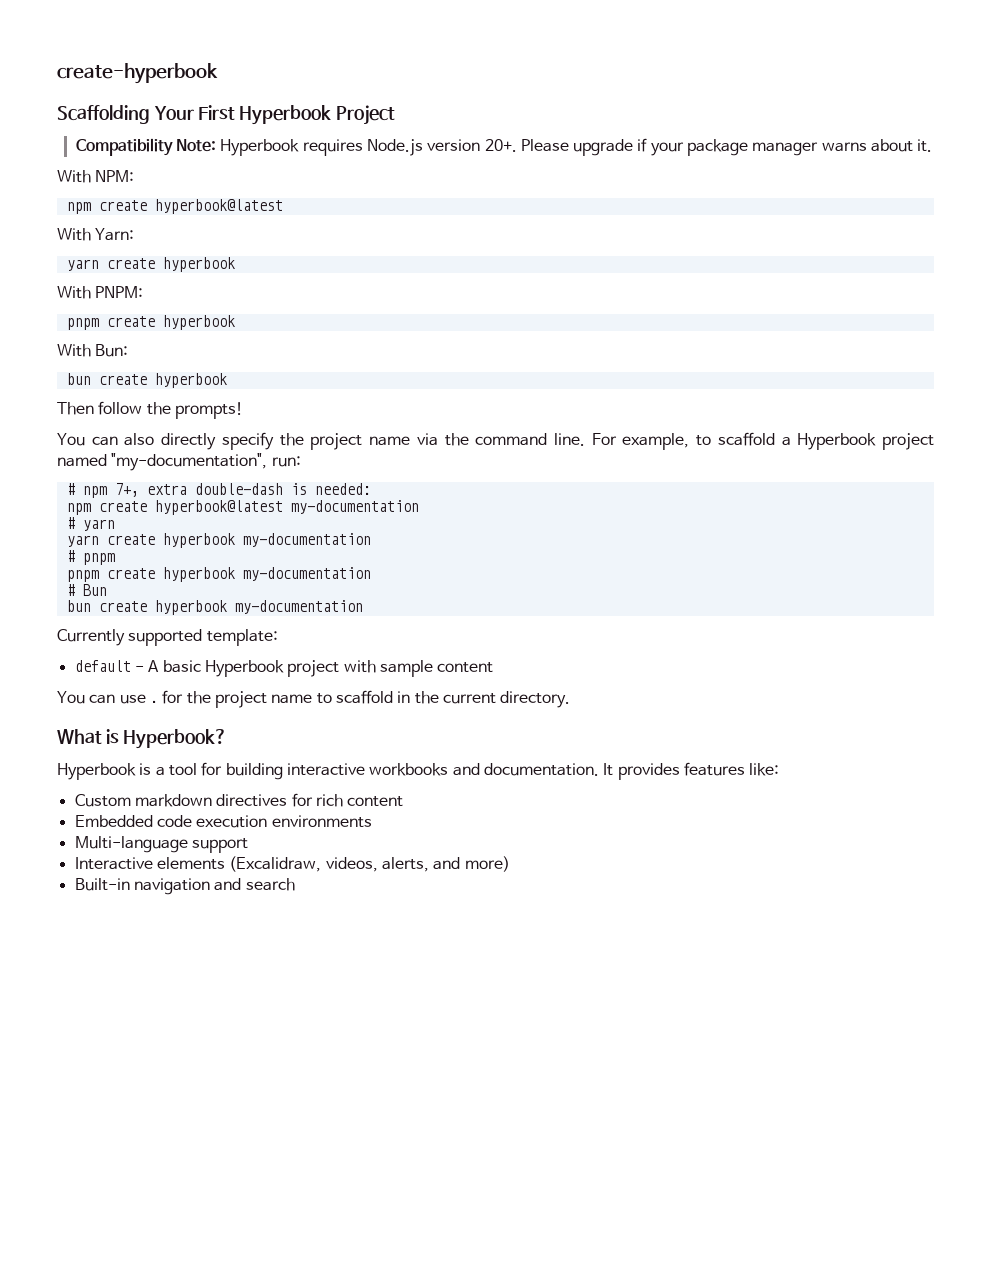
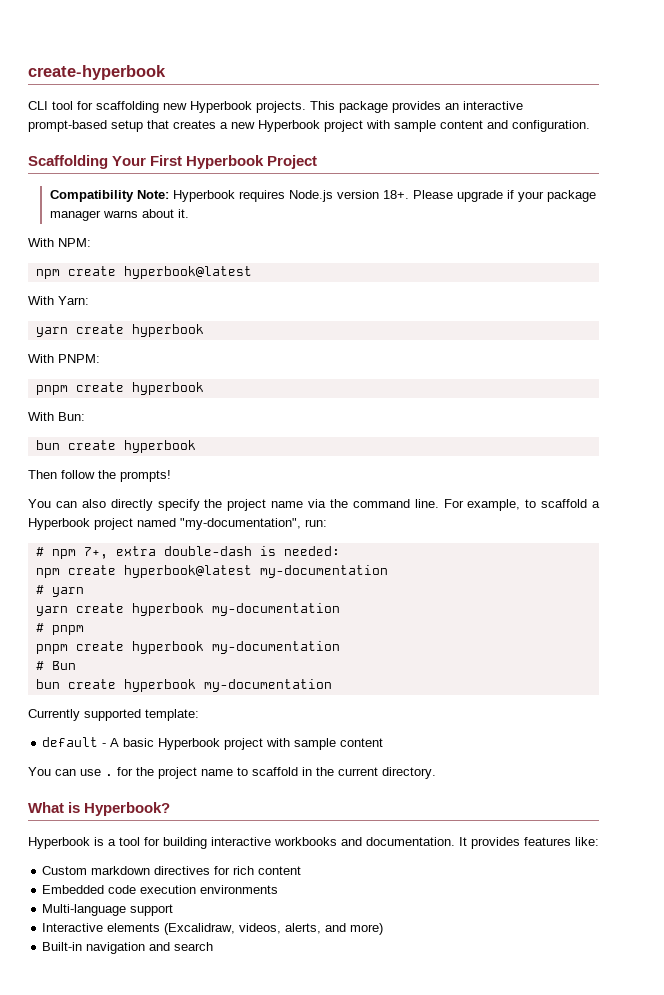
+ CLI tool for scaffolding new Hyperbook projects. This package provides an interactive prompt-based setup that creates a new Hyperbook project with sample content and configuration.
- Compatibility Note: Hyperbook requires Node.js version 20+.
+ Compatibility Note: Hyperbook requires Node.js version 18+.

